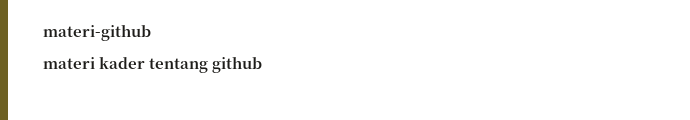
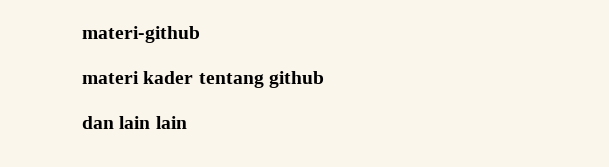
+ dan lain lain

